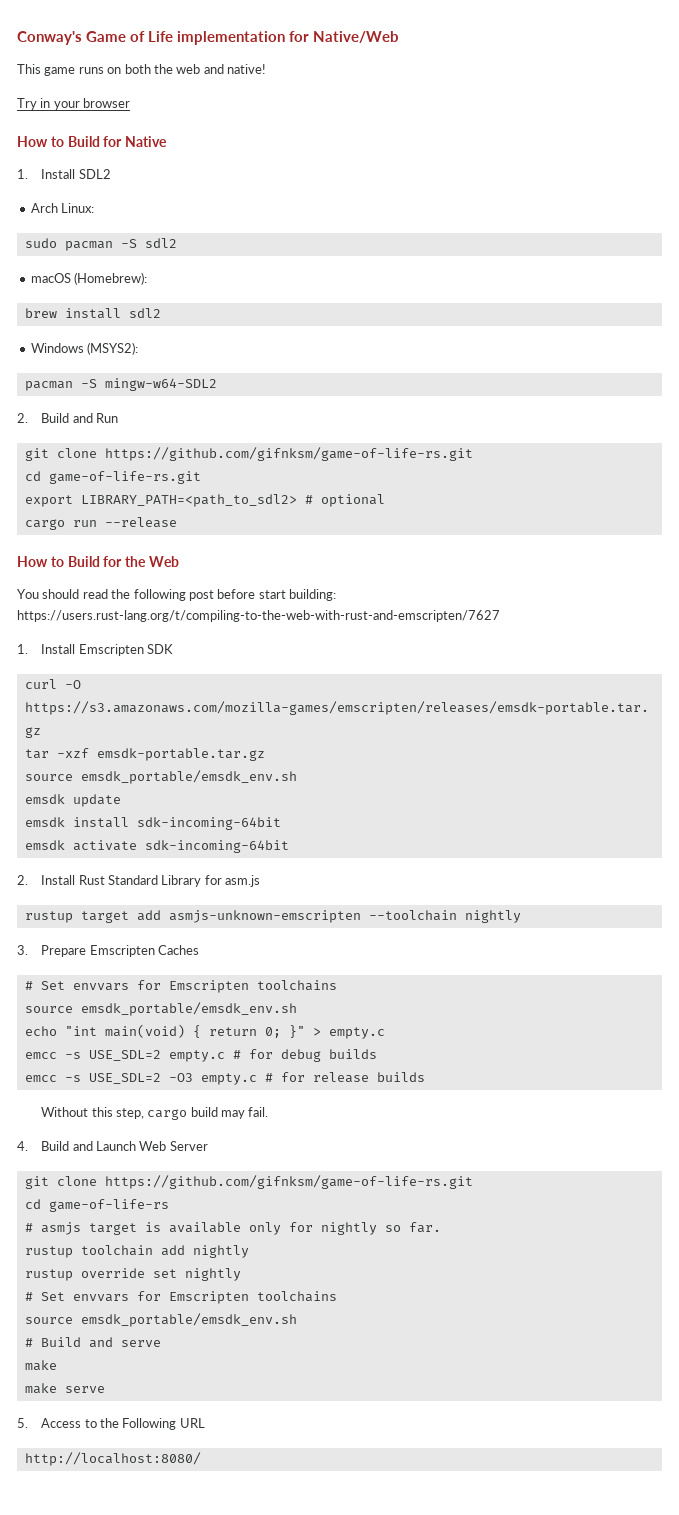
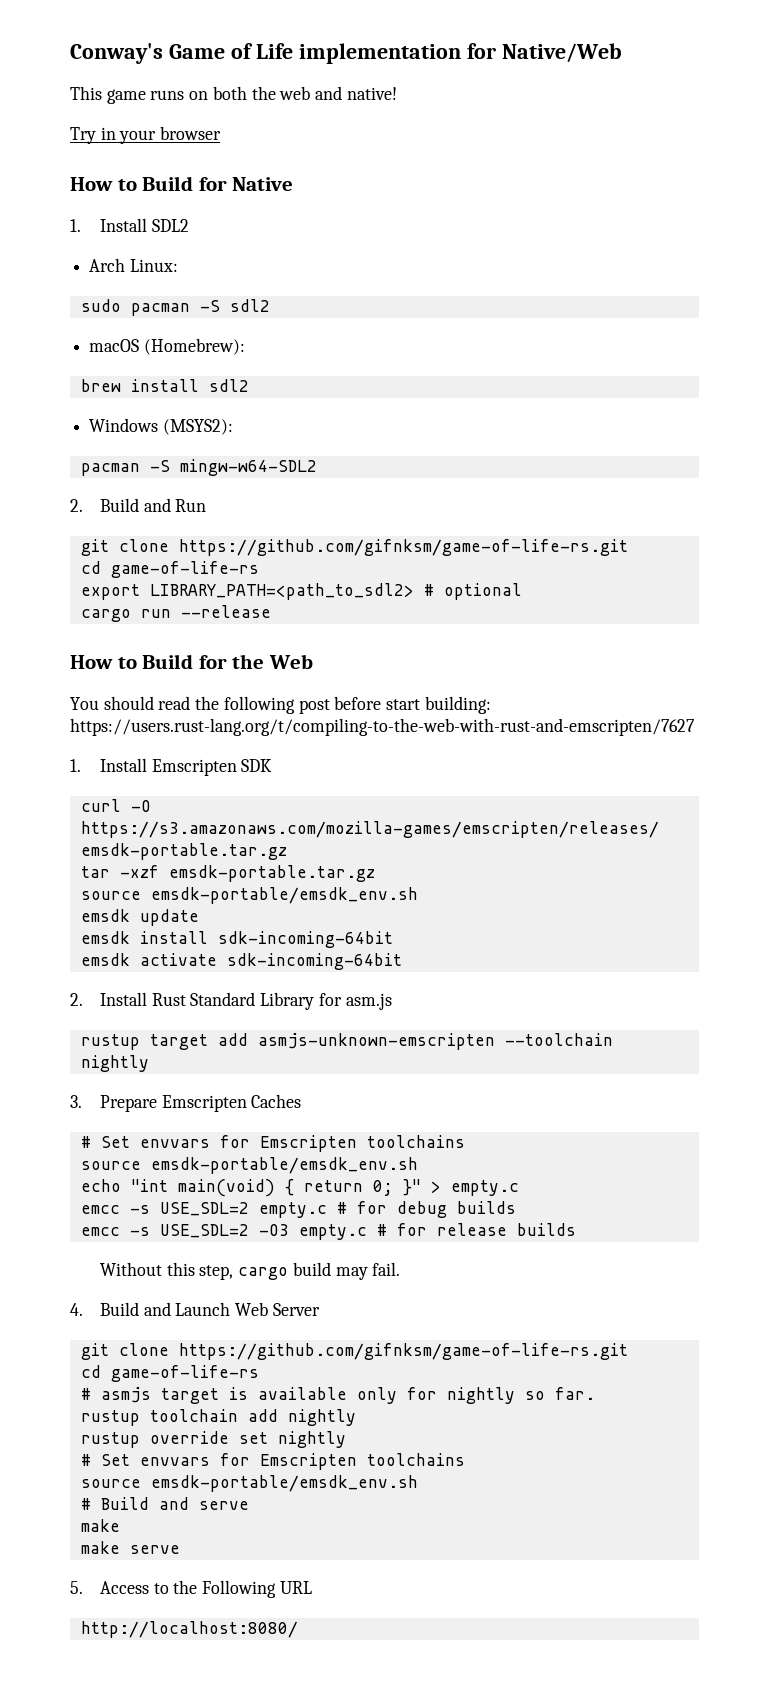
  2. Build and Run
  git clone https://github.com/gifnksm/game-of-life-rs.git
- cd game-of-life-rs.git
+ cd game-of-life-rs
  tar -xzf emsdk-portable.tar.gz
- source emsdk_portable/emsdk_env.sh
+ source emsdk-portable/emsdk_env.sh
  3. Prepare Emscripten Caches
  # Set envvars for Emscripten toolchains
- source emsdk_portable/emsdk_env.sh
+ source emsdk-portable/emsdk_env.sh
  rustup override set nightly
  # Set envvars for Emscripten toolchains
- source emsdk_portable/emsdk_env.sh
+ source emsdk-portable/emsdk_env.sh

